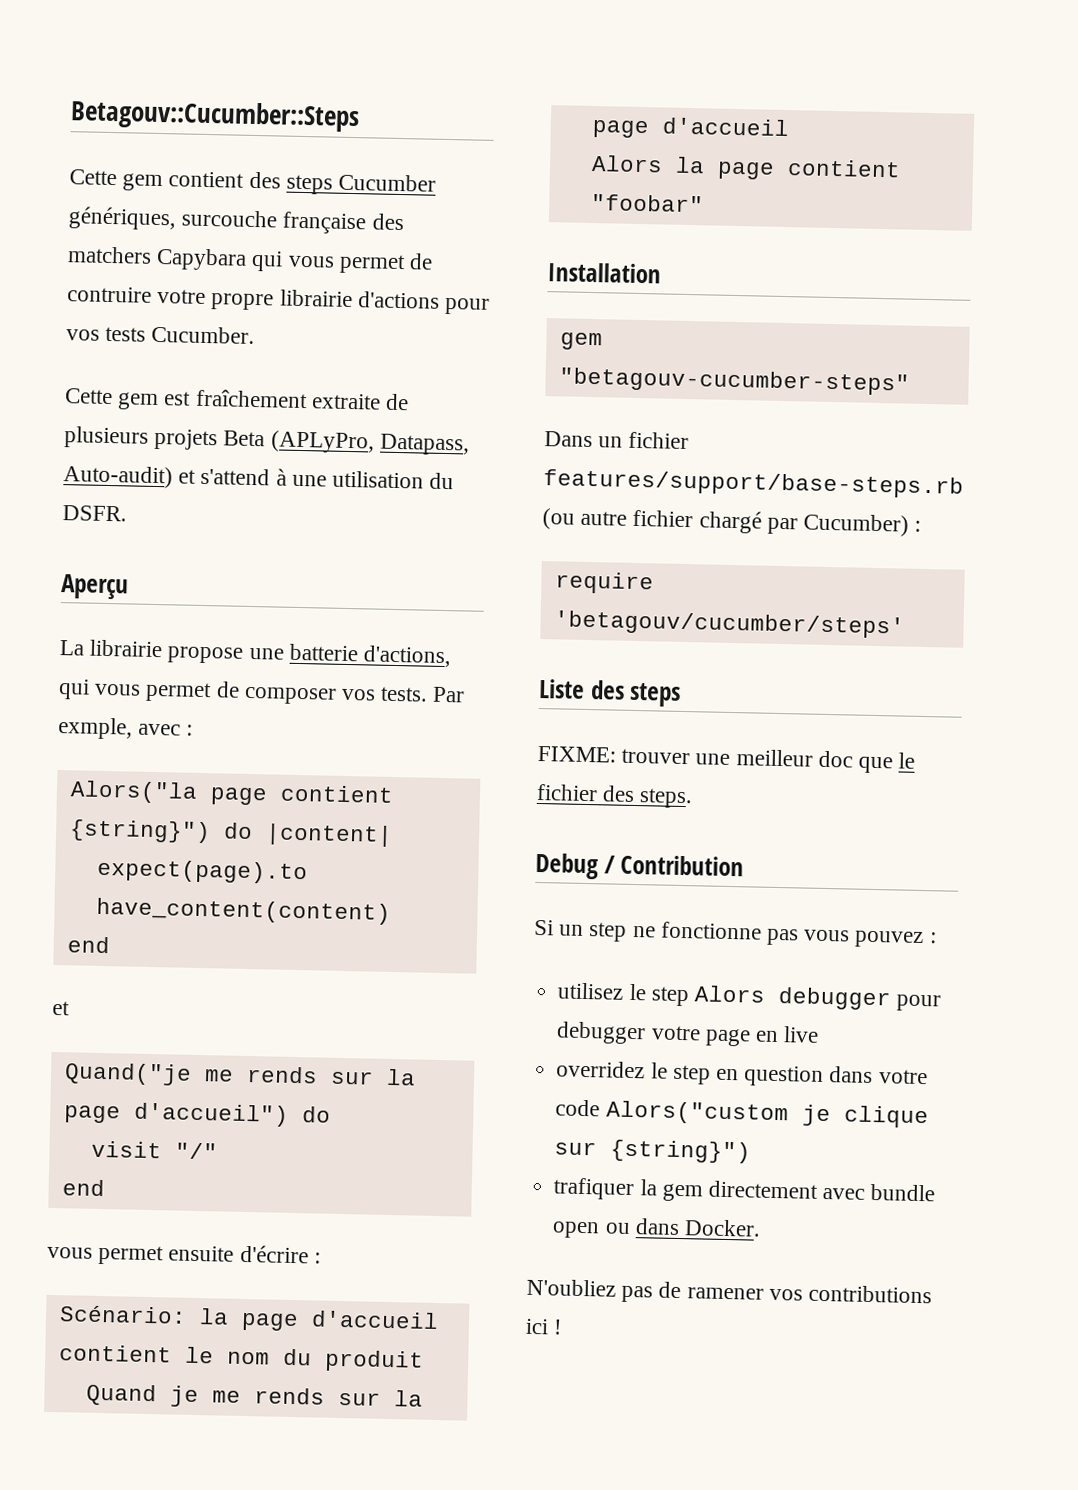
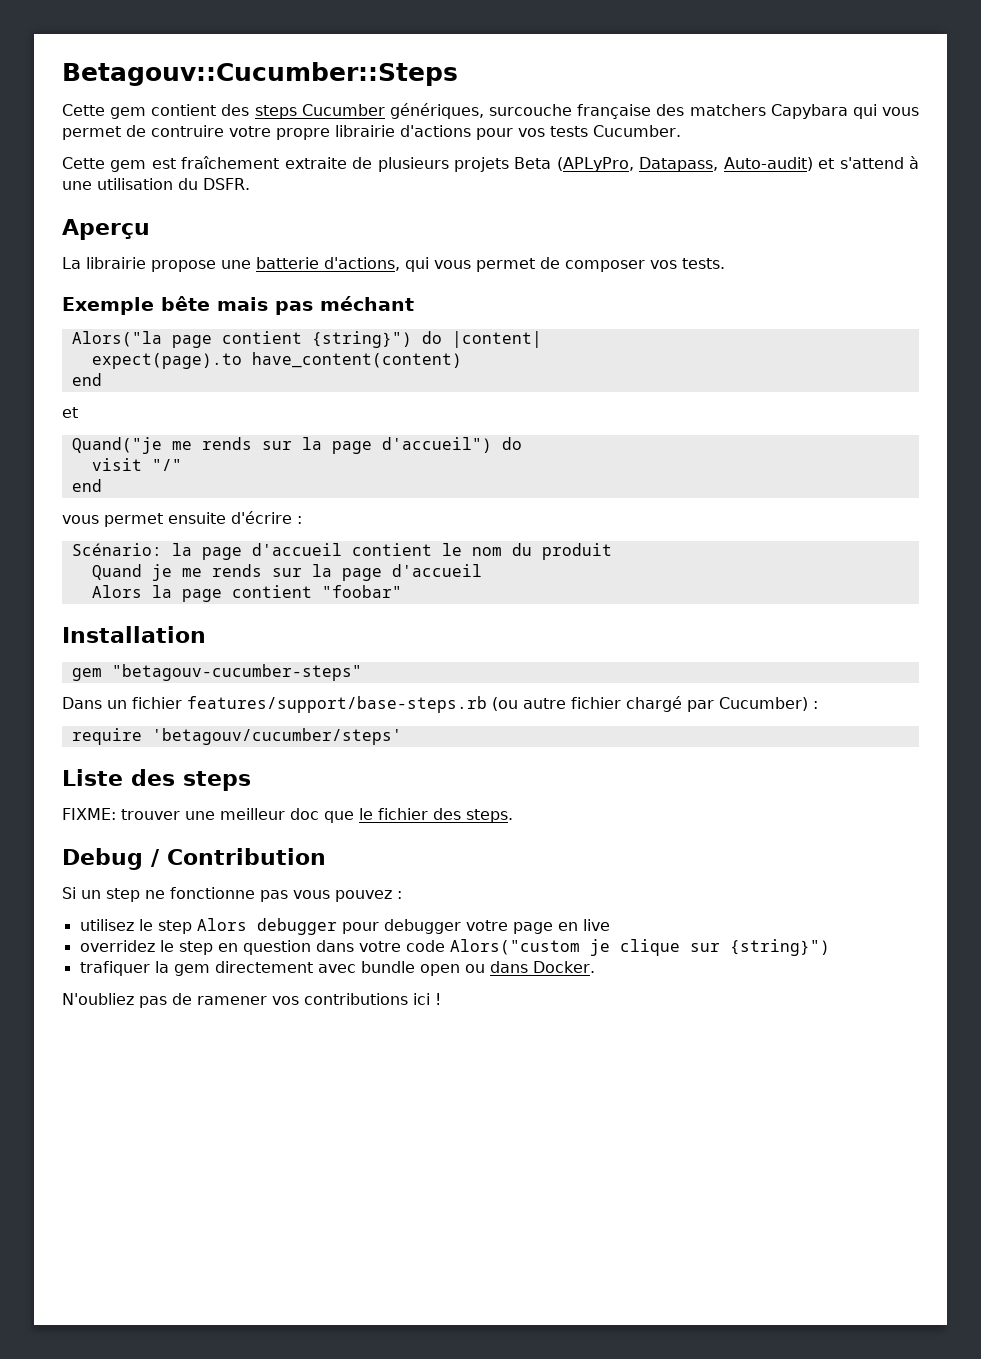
- La librairie propose une batterie d'actions, qui vous permet de composer vos tests. Par exmple, avec :
+ La librairie propose une batterie d'actions, qui vous permet de composer vos tests.
+ Exemple bête mais pas méchant

